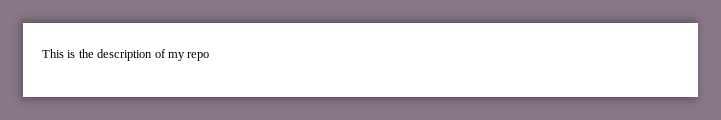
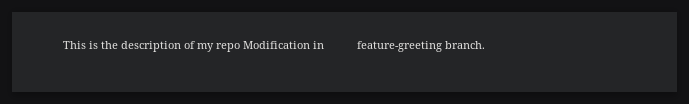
- This is the description of my repo
+ This is the description of my repo Modification in feature-greeting branch.

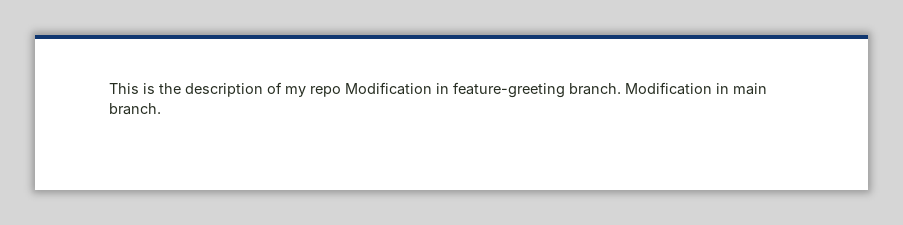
+ Modification in main branch.

